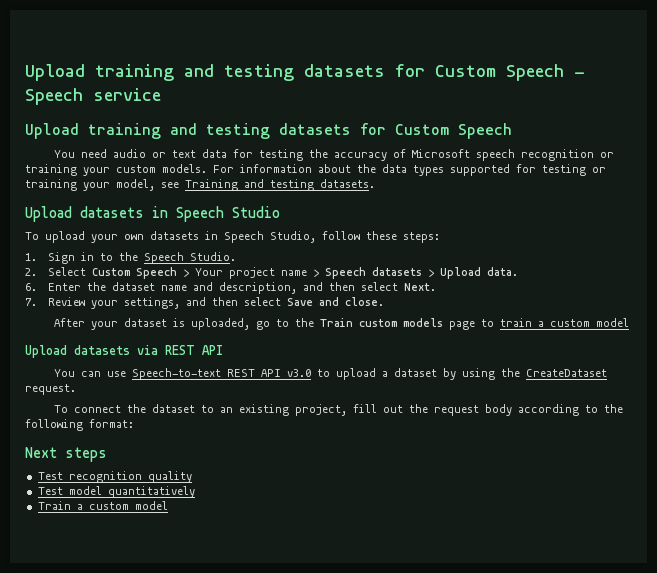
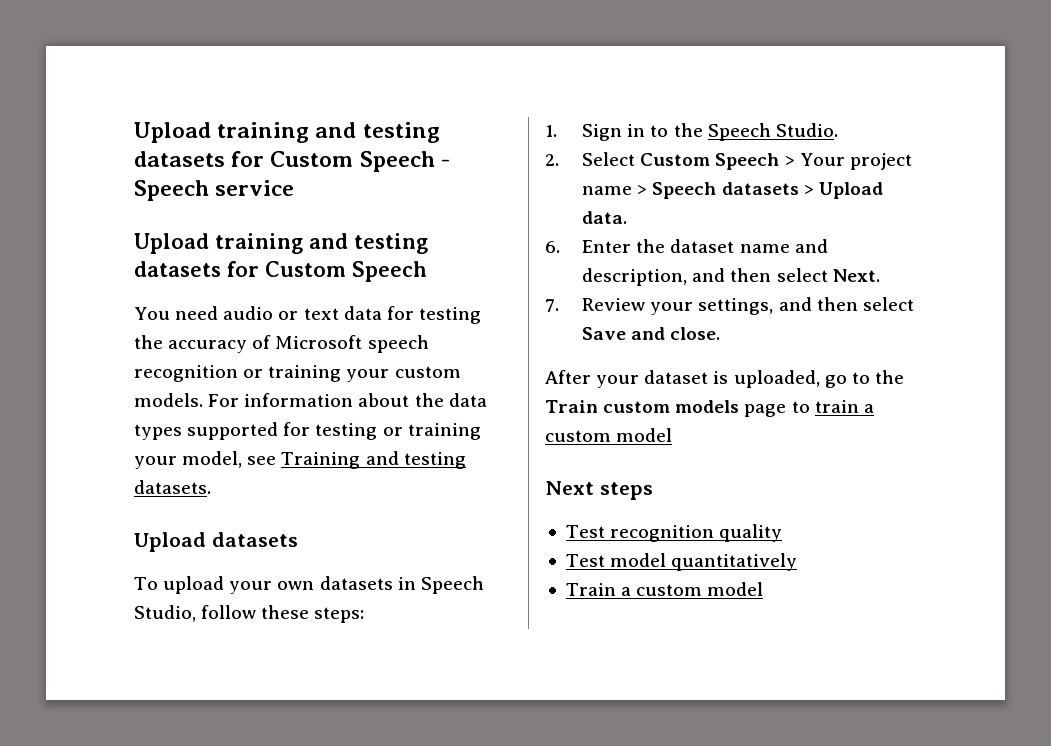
- Upload datasets in Speech Studio
+ Upload datasets
- Upload datasets via REST API
- You can use Speech-to-text REST API v3.0 to upload a dataset by using the CreateDataset request.
- To connect the dataset to an existing project, fill out the request body according to the following format:

